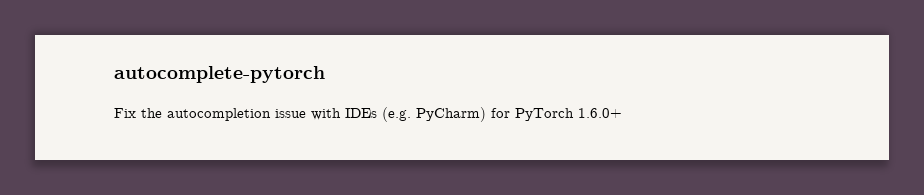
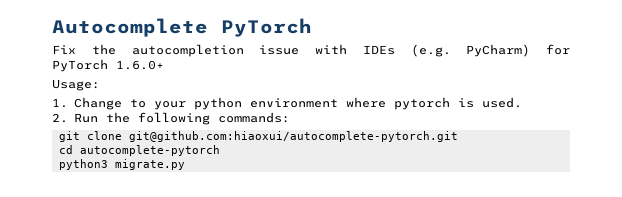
- autocomplete-pytorch
+ Autocomplete PyTorch
+ Usage:
+ 1. Change to your python environment where pytorch is used.
+ 2. Run the following commands:
+ git clone git@github.com:hiaoxui/autocomplete-pytorch.git
+ cd autocomplete-pytorch
+ python3 migrate.py

